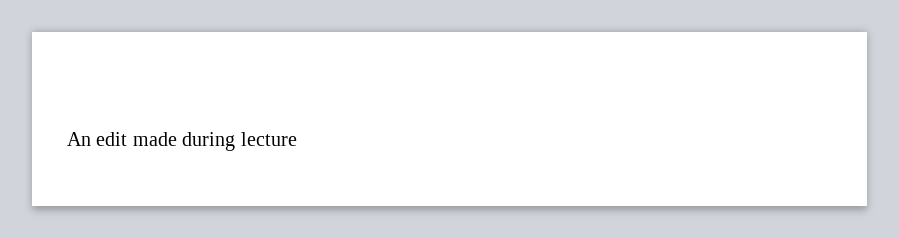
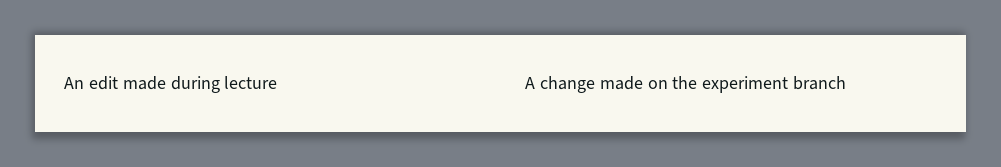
+ A change made on the experiment branch

